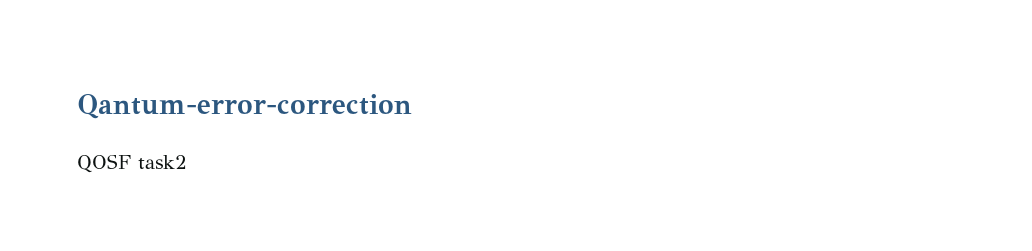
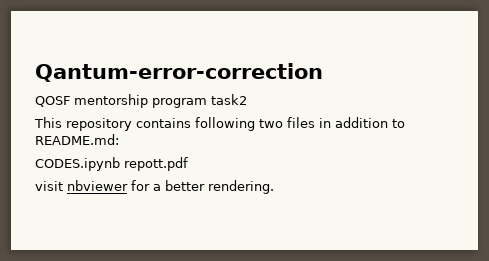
- QOSF task2
+ QOSF mentorship program task2
+ This repository contains following two files in addition to README.md:
+ CODES.ipynb repott.pdf
+ visit nbviewer for a better rendering.

